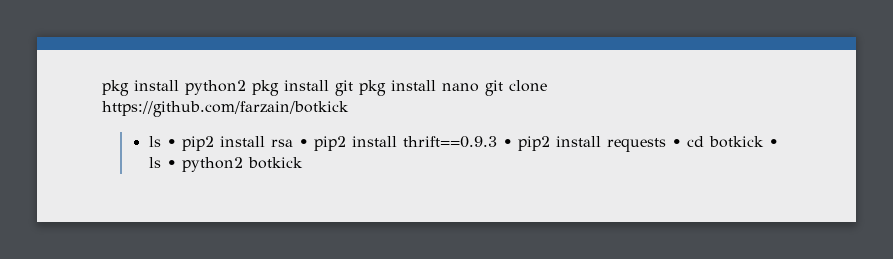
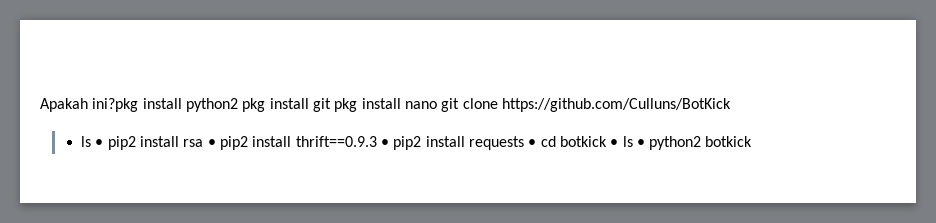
- pkg install python2 pkg install git pkg install nano git clone https://github.com/farzain/botkick
+ Apakah ini?pkg install python2 pkg install git pkg install nano git clone https://github.com/Culluns/BotKick

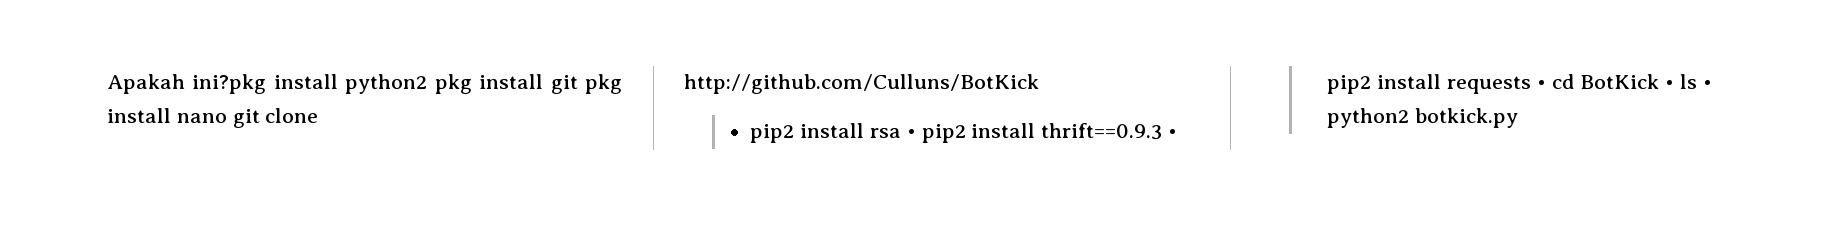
- Apakah ini?pkg install python2 pkg install git pkg install nano git clone https://github.com/Culluns/BotKick
- ls • pip2 install rsa • pip2 install thrift==0.9.3 • pip2 install requests • cd botkick • ls • python2 botkick
+ Apakah ini?pkg install python2 pkg install git pkg install nano git clone http://github.com/Culluns/BotKick
+ pip2 install rsa • pip2 install thrift==0.9.3 • pip2 install requests • cd BotKick • ls • python2 botkick.py

